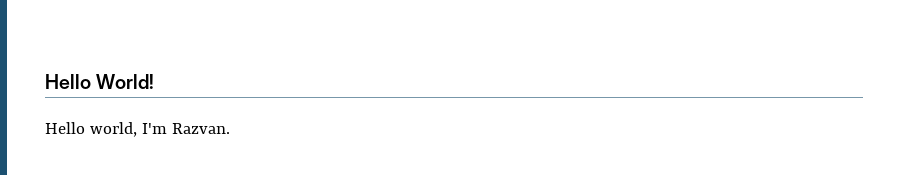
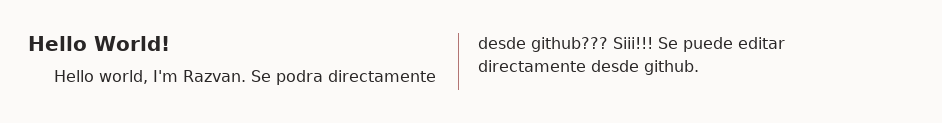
+ Se podra directamente desde github??? Siii!!! Se puede editar directamente desde github.

